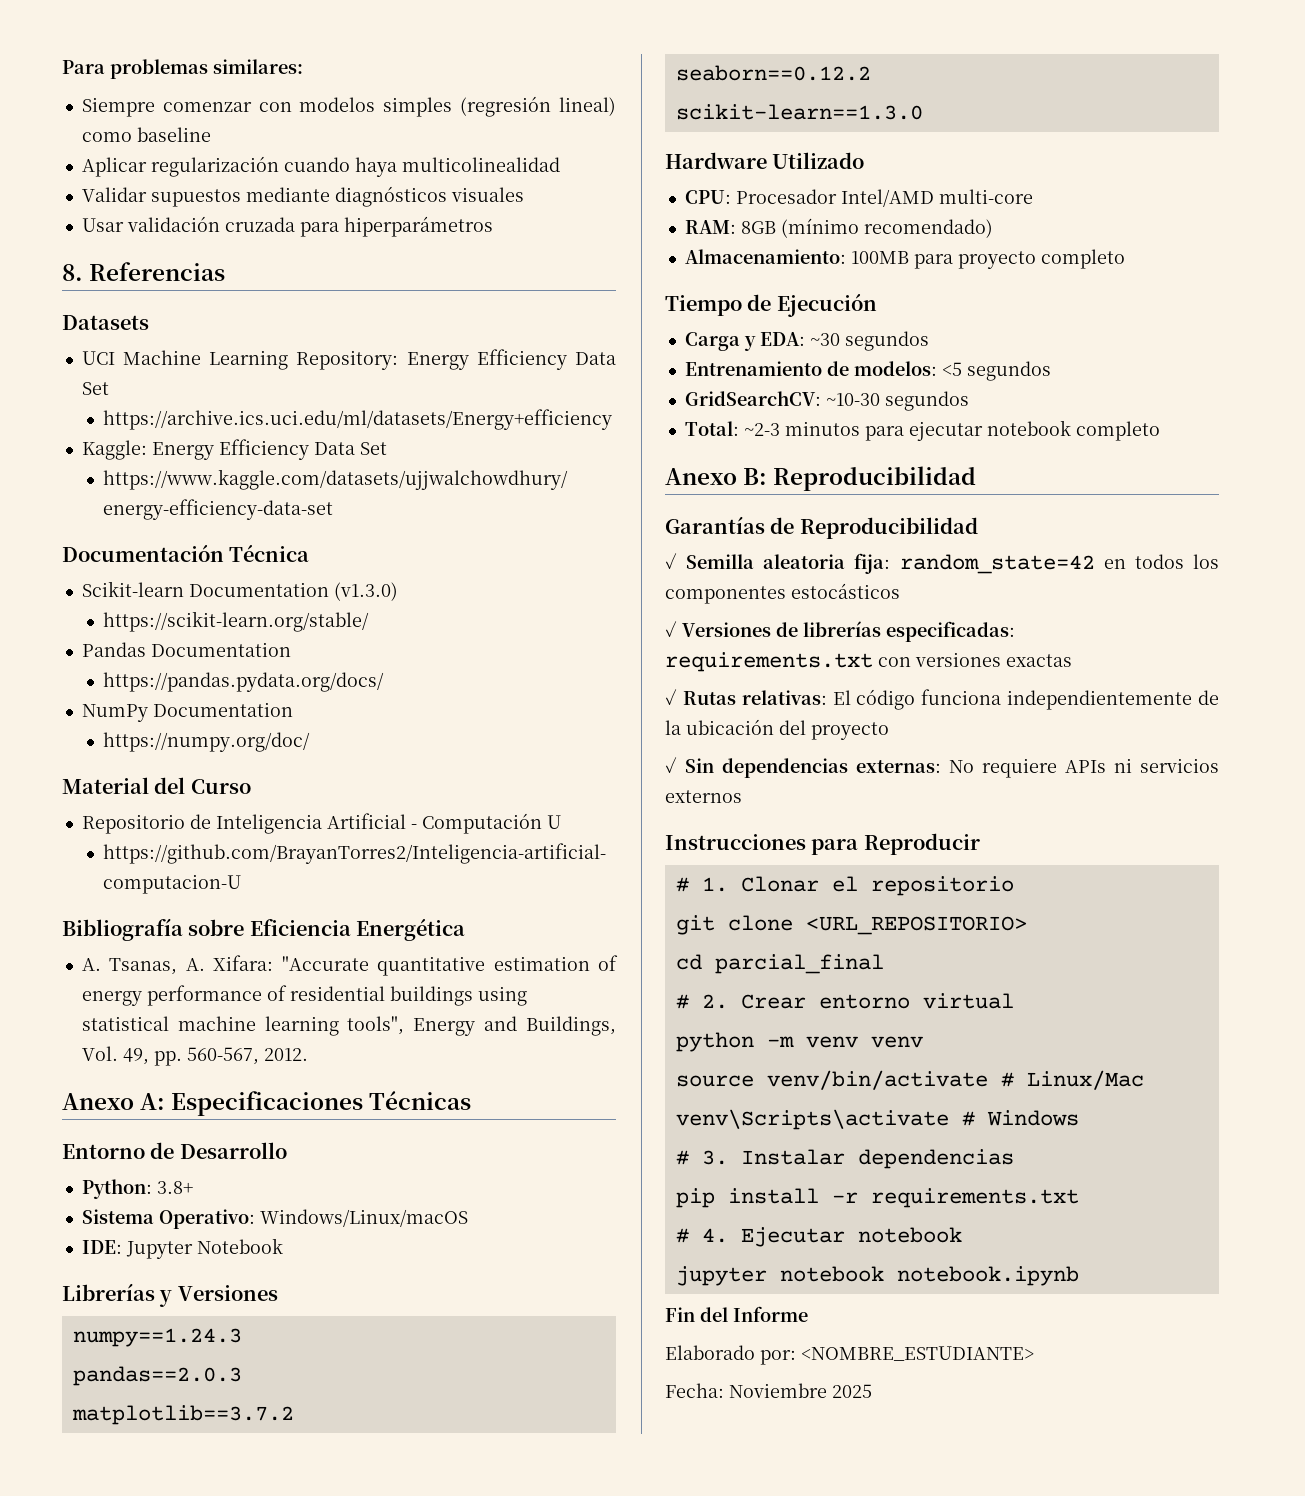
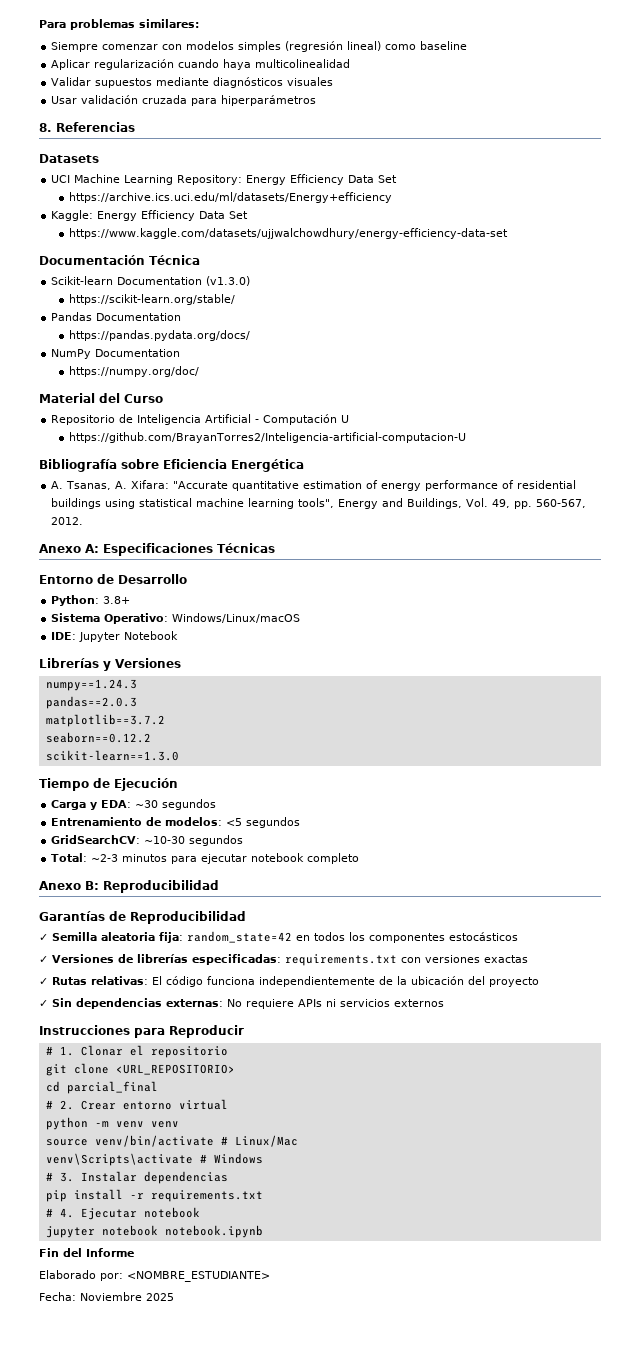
- Hardware Utilizado
- CPU: Procesador Intel/AMD multi-core
- RAM: 8GB (mínimo recomendado)
- Almacenamiento: 100MB para proyecto completo

